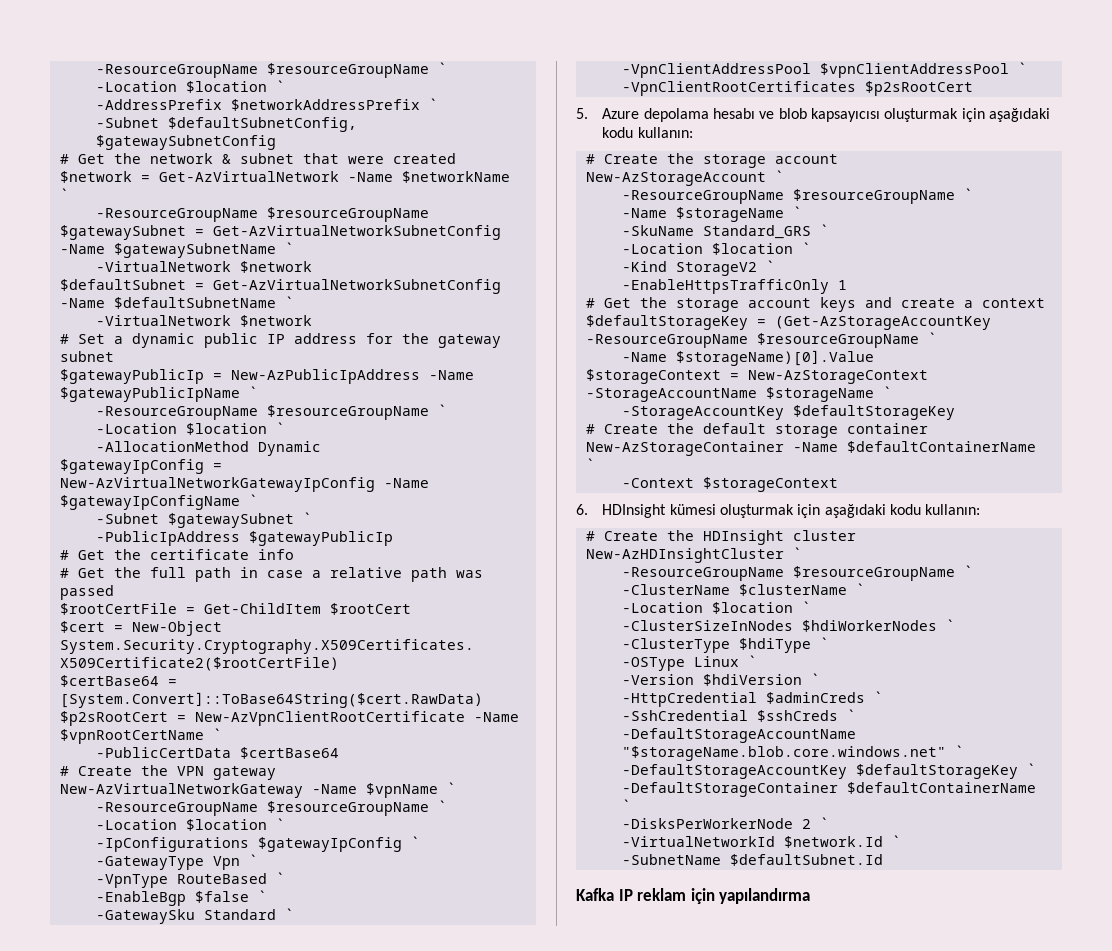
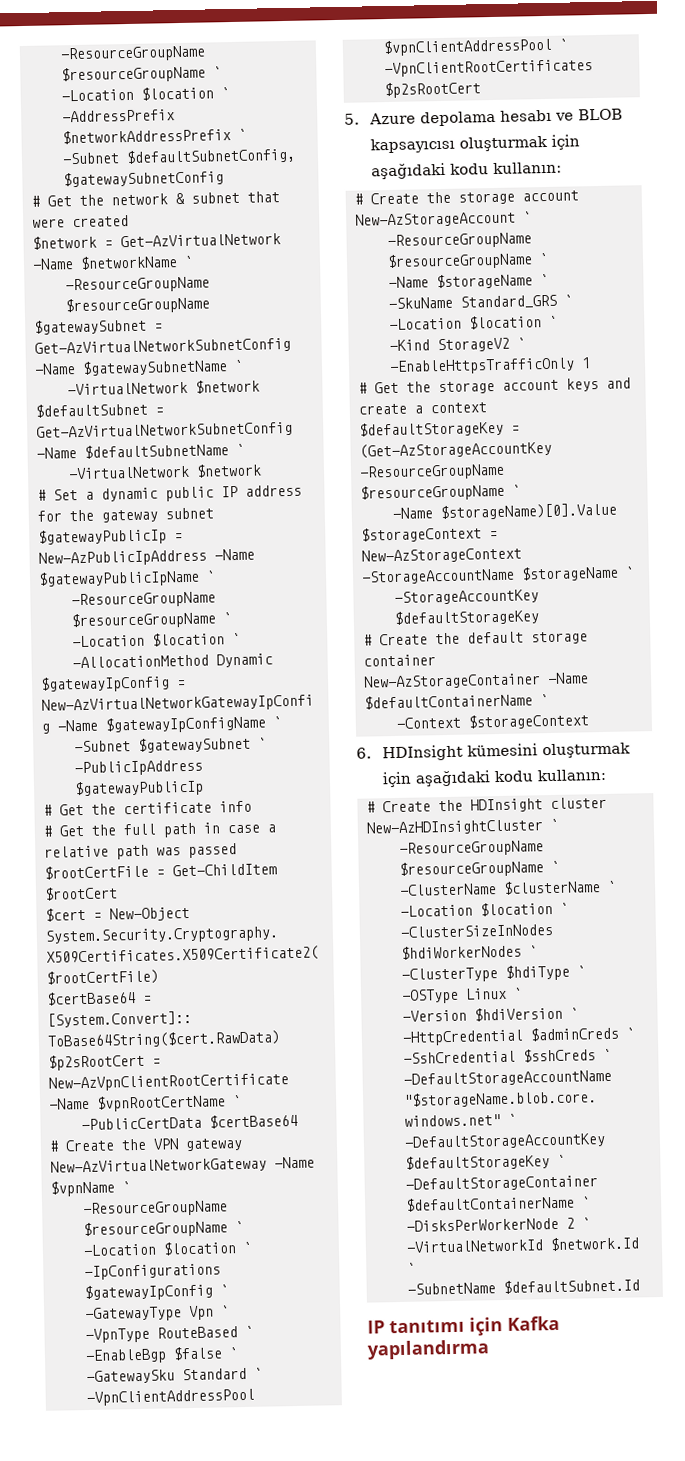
- 5. Azure depolama hesabı ve blob kapsayıcısı oluşturmak için aşağıdaki kodu kullanın:
+ 5. Azure depolama hesabı ve BLOB kapsayıcısı oluşturmak için aşağıdaki kodu kullanın:
- 6. HDInsight kümesi oluşturmak için aşağıdaki kodu kullanın:
+ 6. HDInsight kümesini oluşturmak için aşağıdaki kodu kullanın:
- Kafka IP reklam için yapılandırma
+ IP tanıtımı için Kafka yapılandırma

